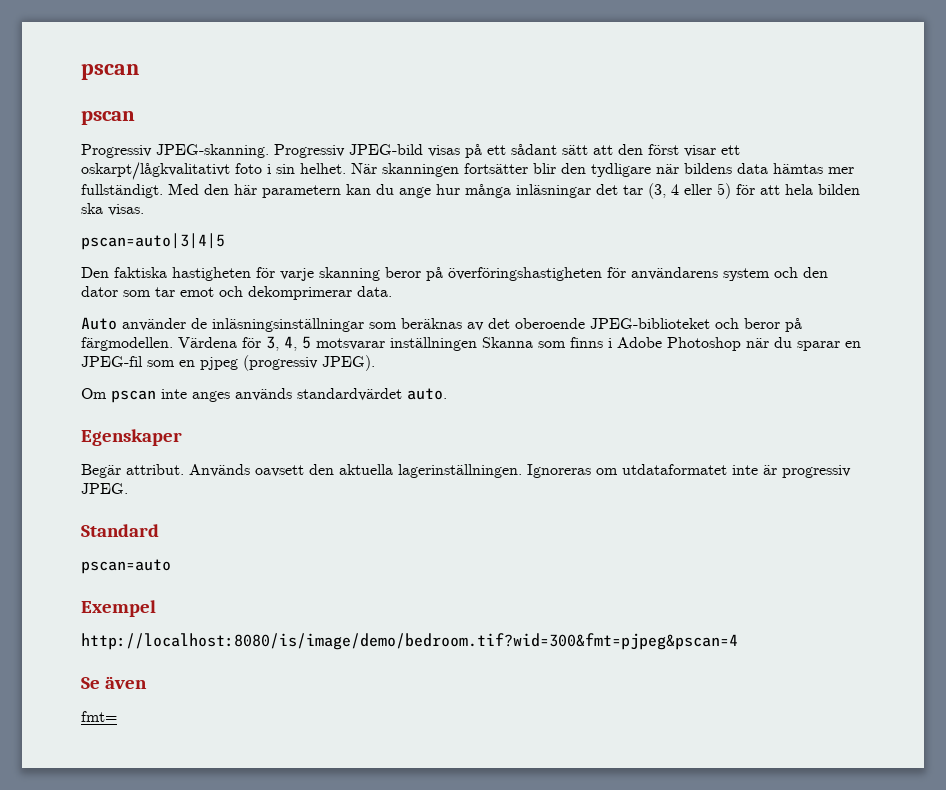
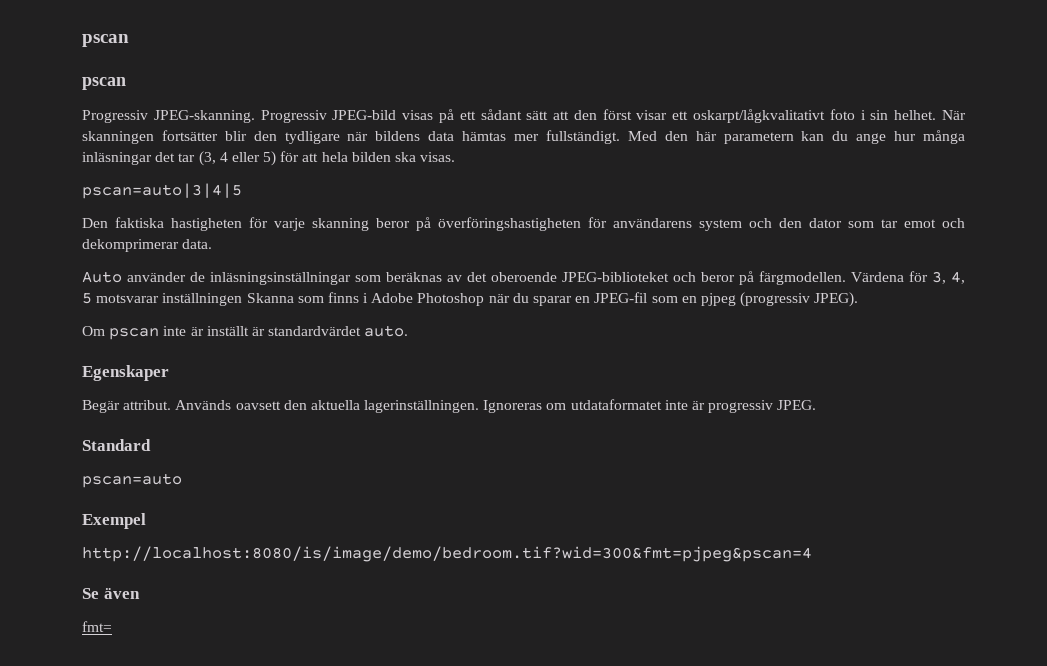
- Om pscan inte anges används standardvärdet auto.
+ Om pscan inte är inställt är standardvärdet auto.

